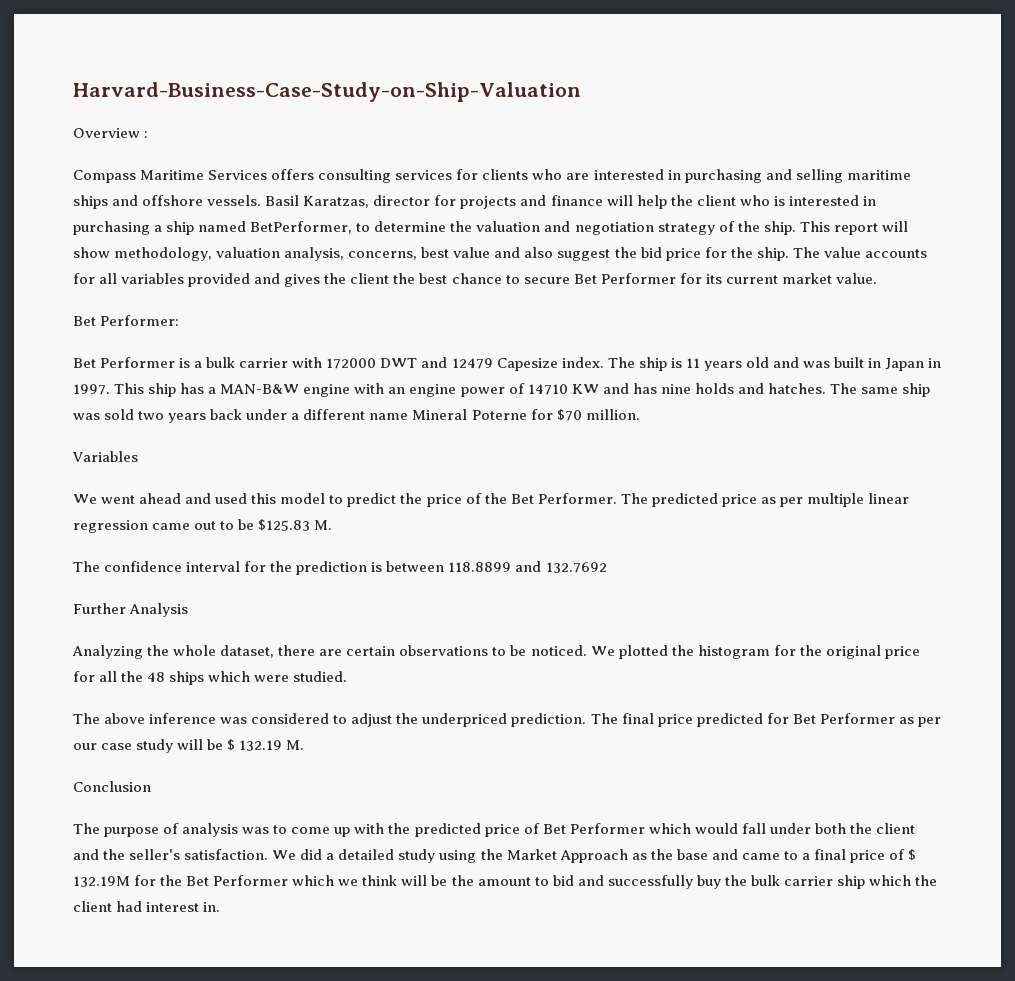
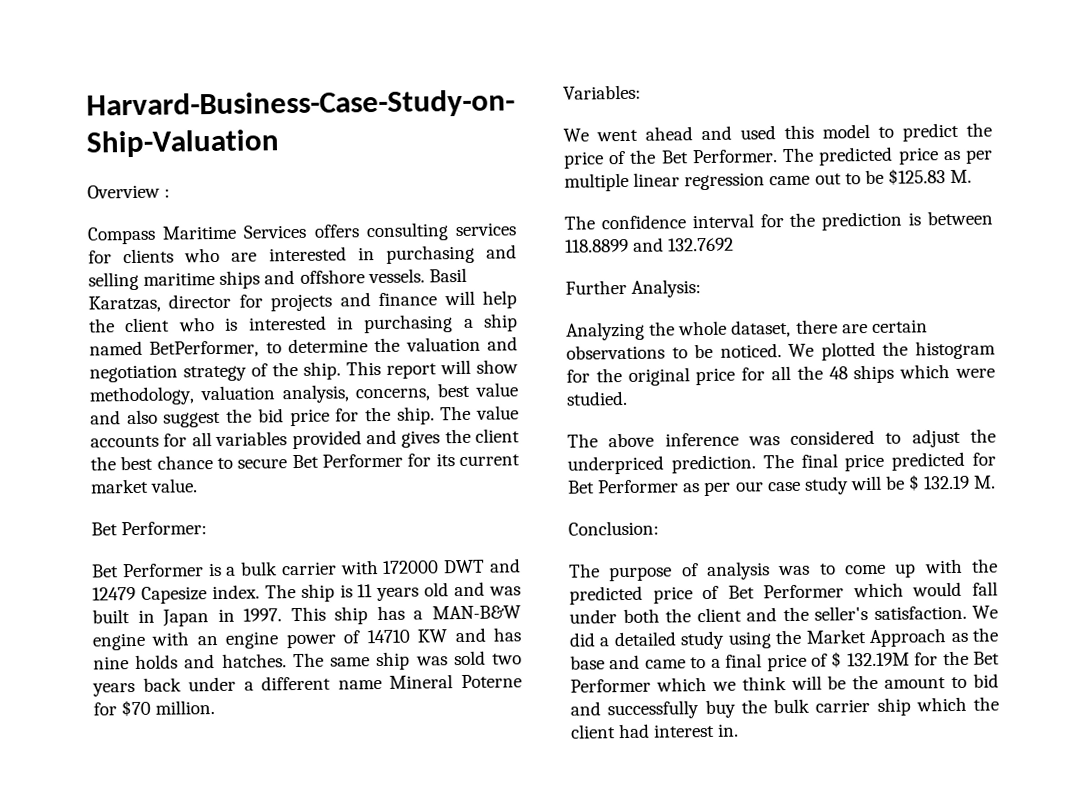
- Variables
+ Variables:
- Further Analysis
+ Further Analysis:
- Conclusion
+ Conclusion:

